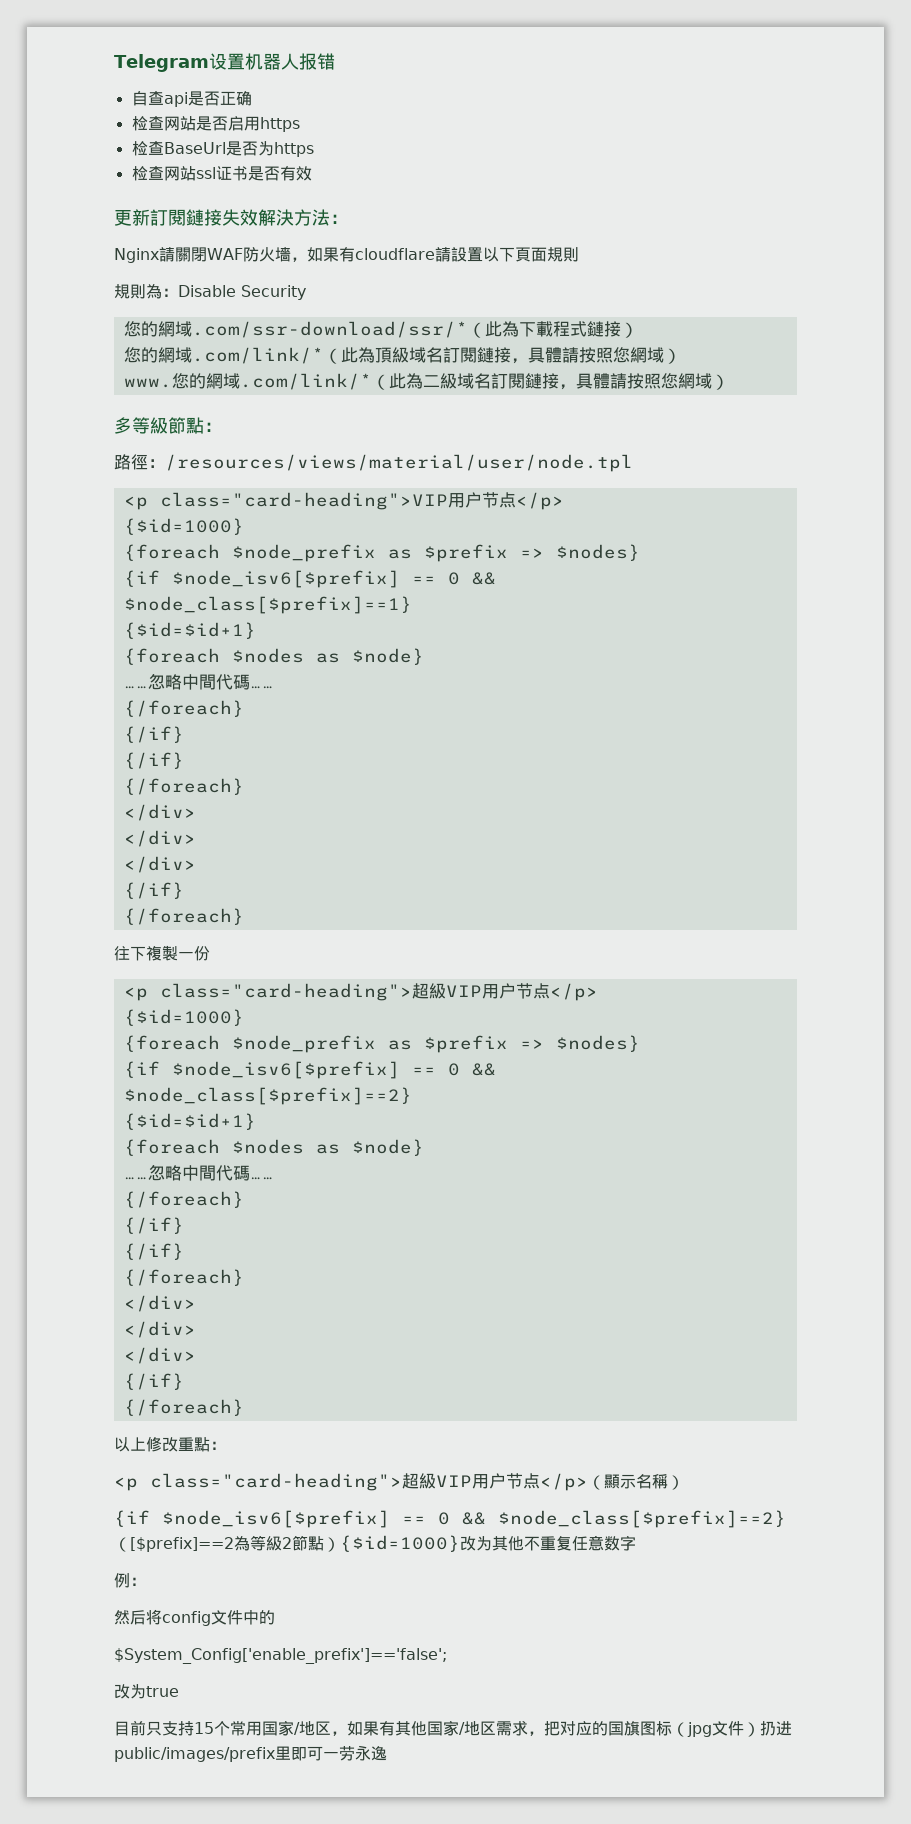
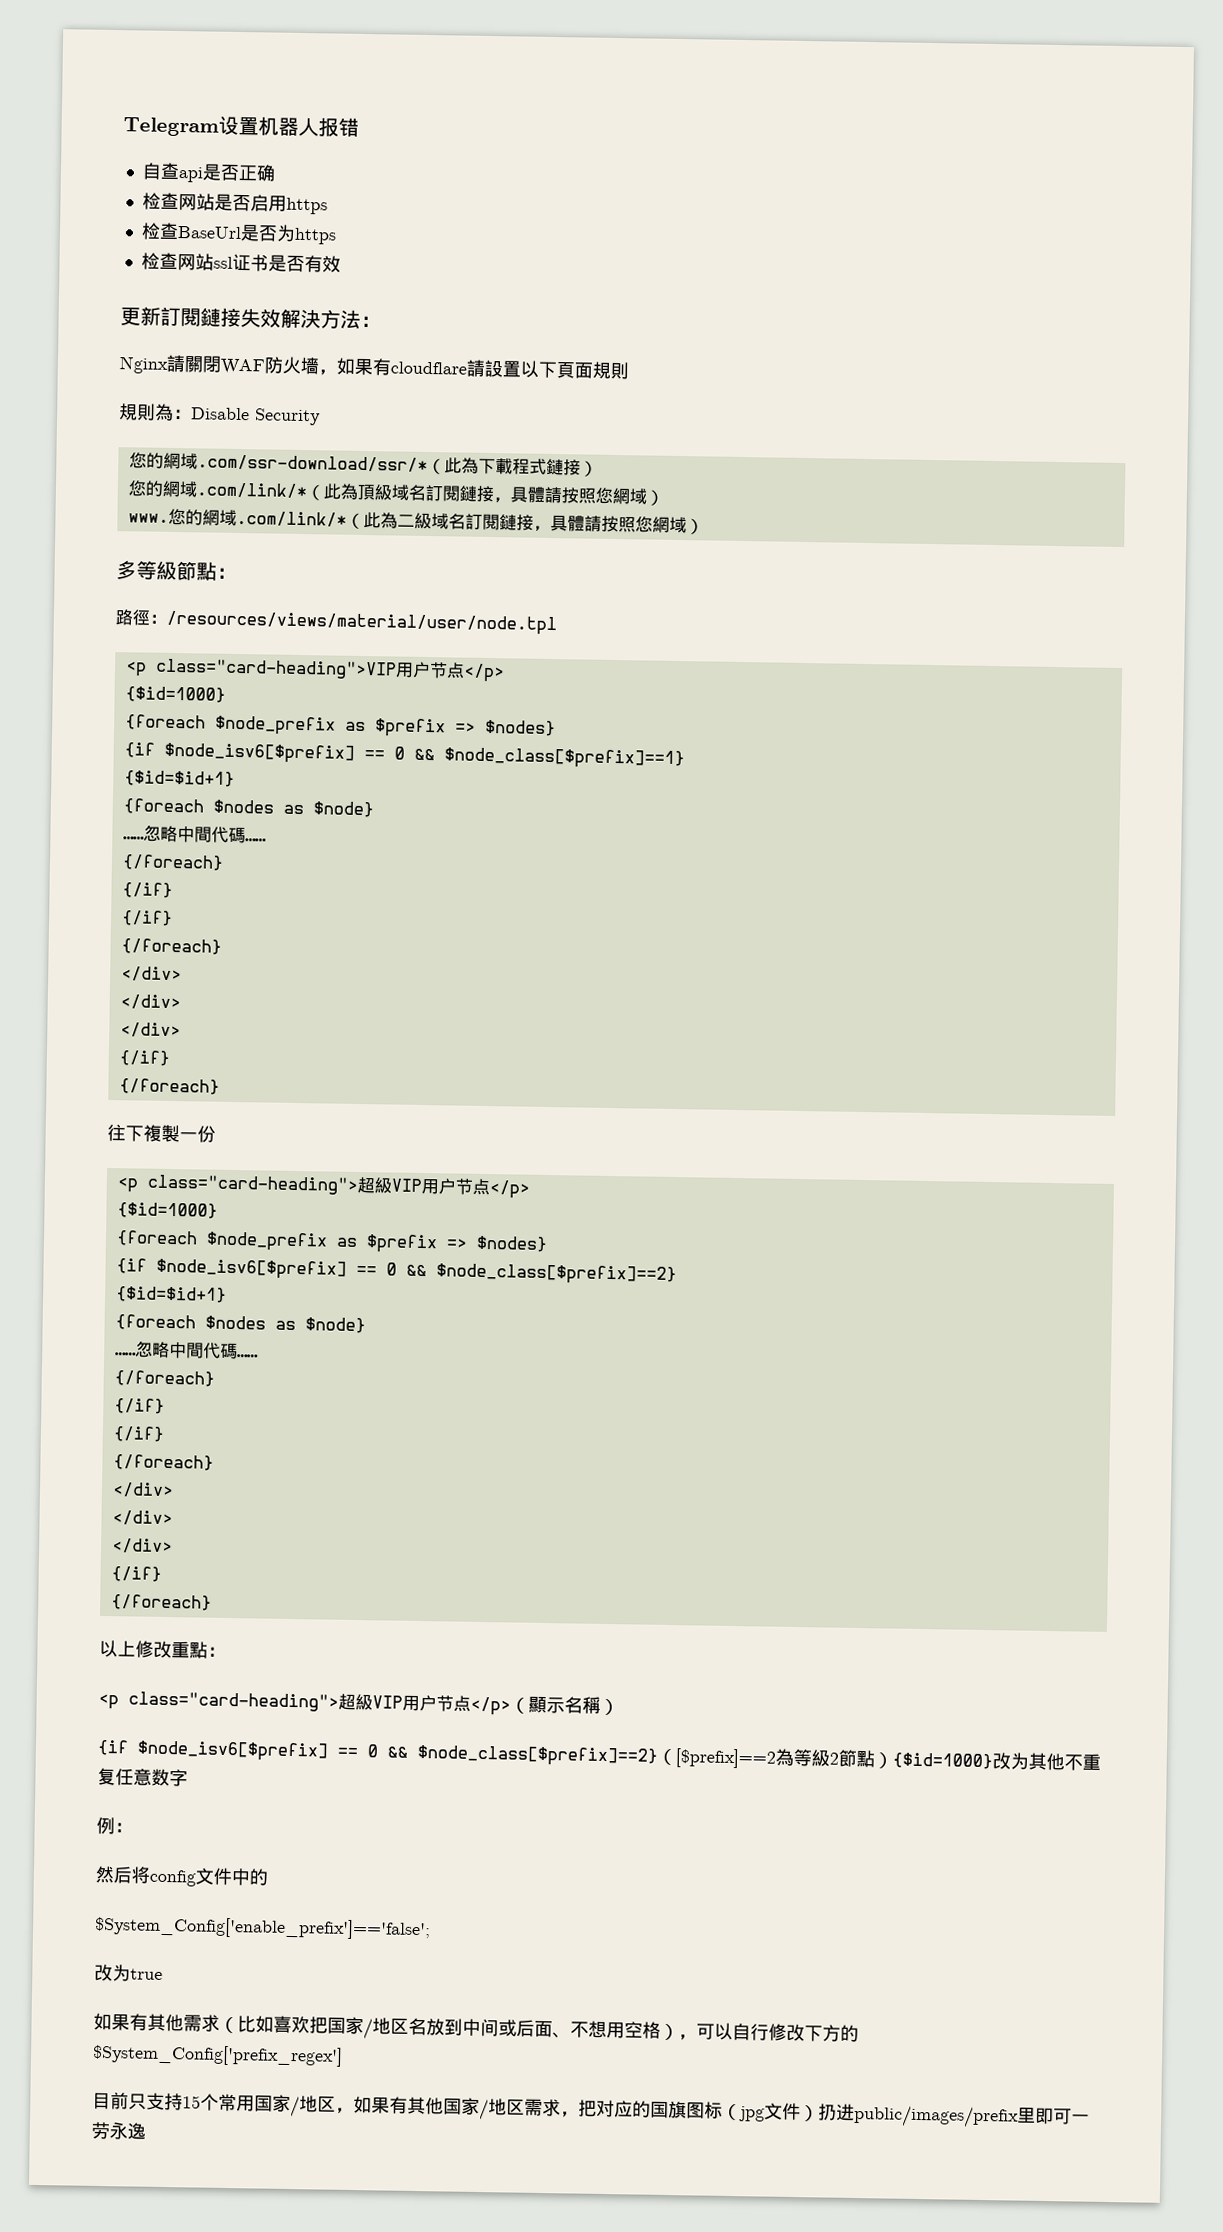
+ 如果有其他需求（比如喜欢把国家/地区名放到中间或后面、不想用空格），可以自行修改下方的$System_Config['prefix_regex']

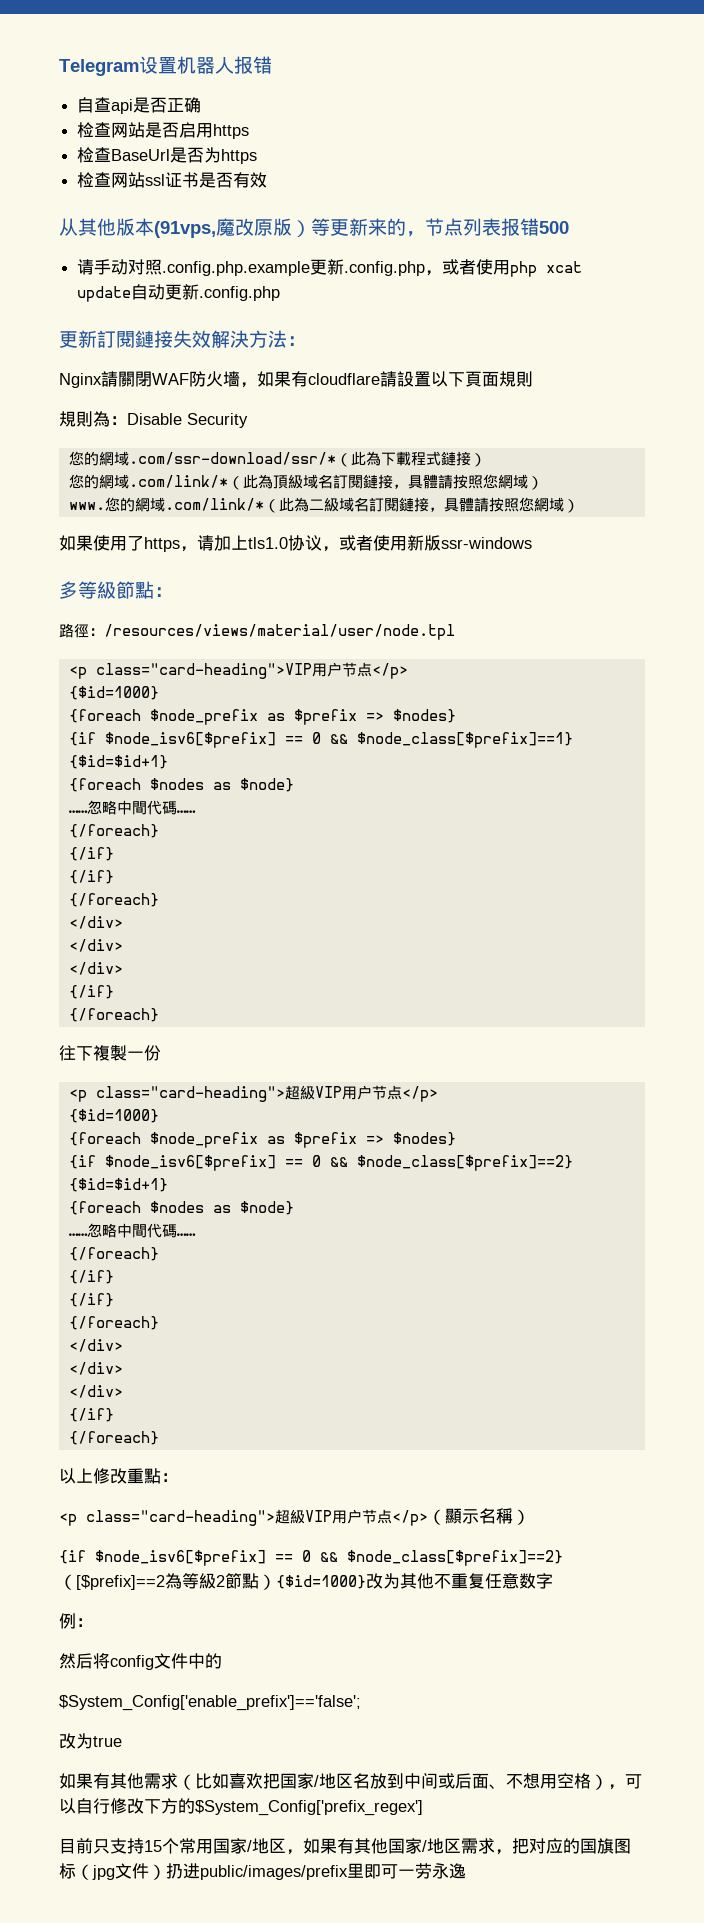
+ 从其他版本(91vps,魔改原版）等更新来的，节点列表报错500
+ 请手动对照.config.php.example更新.config.php，或者使用php xcat update自动更新.config.php
+ 如果使用了https，请加上tls1.0协议，或者使用新版ssr-windows

